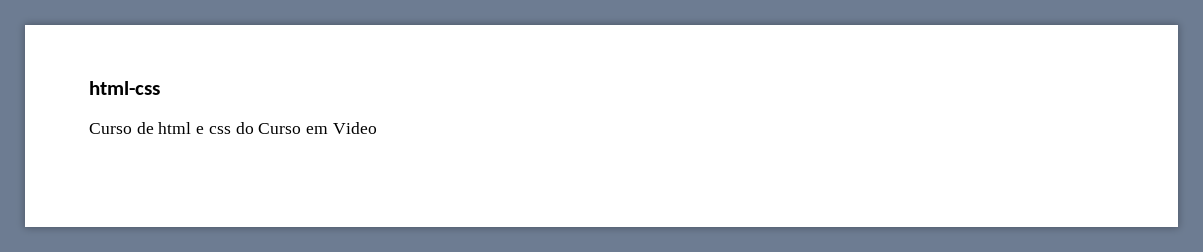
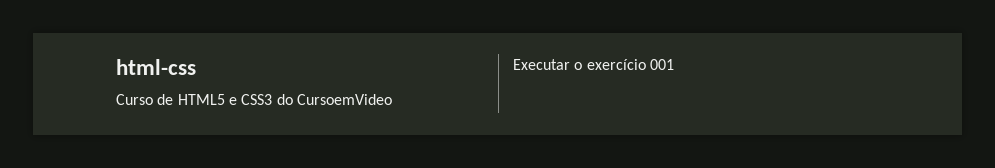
- Curso de html e css do Curso em Video
+ Curso de HTML5 e CSS3 do CursoemVideo
+ Executar o exercício 001

